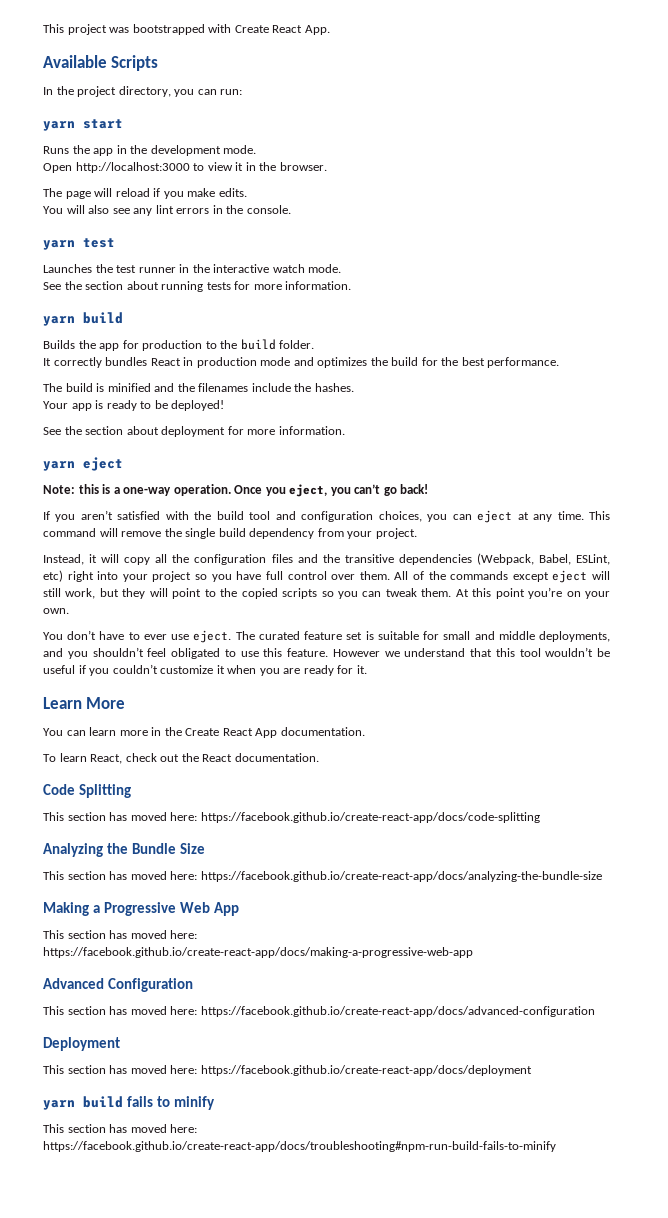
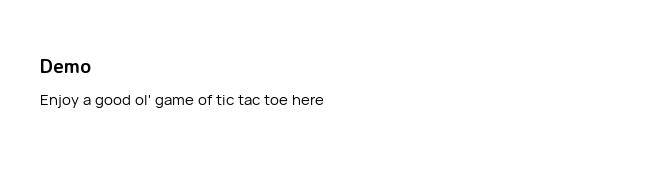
- This project was bootstrapped with Create React App.
- Available Scripts
- In the project directory, you can run:
- yarn start
- Runs the app in the development mode.
- Open http://localhost:3000 to view it in the browser.
- The page will reload if you make edits.
- You will also see any lint errors in the console.
- yarn test
- Launches the test runner in the interactive watch mode.
- See the section about running tests for more information.
- yarn build
- Builds the app for production to the build folder.
- It correctly bundles React in production mode and optimizes the build for the best performance.
- The build is minified and the filenames include the hashes.
- Your app is ready to be deployed!
- See the section about deployment for more information.
- yarn eject
- Note: this is a one-way operation. Once you eject, you can’t go back!
- If you aren’t satisfied with the build tool and configuration choices, you can eject at any time. This command will remove the single build dependency from your project.
- Instead, it will copy all the configuration files and the transitive dependencies (Webpack, Babel, ESLint, etc) right into your project so you have full control over them. All of the commands except eject will still work, but they will point to the copied scripts so you can tweak them. At this point you’re on your own.
- You don’t have to ever use eject. The curated feature set is suitable for small and middle deployments, and you shouldn’t feel obligated to use this feature. However we understand that this tool wouldn’t be useful if you couldn’t customize it when you are ready for it.
- Learn More
- You can learn more in the Create React App documentation.
- To learn React, check out the React documentation.
- Code Splitting
- This section has moved here: https://facebook.github.io/create-react-app/docs/code-splitting
- Analyzing the Bundle Size
- This section has moved here: https://facebook.github.io/create-react-app/docs/analyzing-the-bundle-size
- Making a Progressive Web App
- This section has moved here: https://facebook.github.io/create-react-app/docs/making-a-progressive-web-app
- Advanced Configuration
- This section has moved here: https://facebook.github.io/create-react-app/docs/advanced-configuration
- Deployment
- This section has moved here: https://facebook.github.io/create-react-app/docs/deployment
- yarn build fails to minify
- This section has moved here: https://facebook.github.io/create-react-app/docs/troubleshooting#npm-run-build-fails-to-minify
+ Demo
+ Enjoy a good ol' game of tic tac toe here

